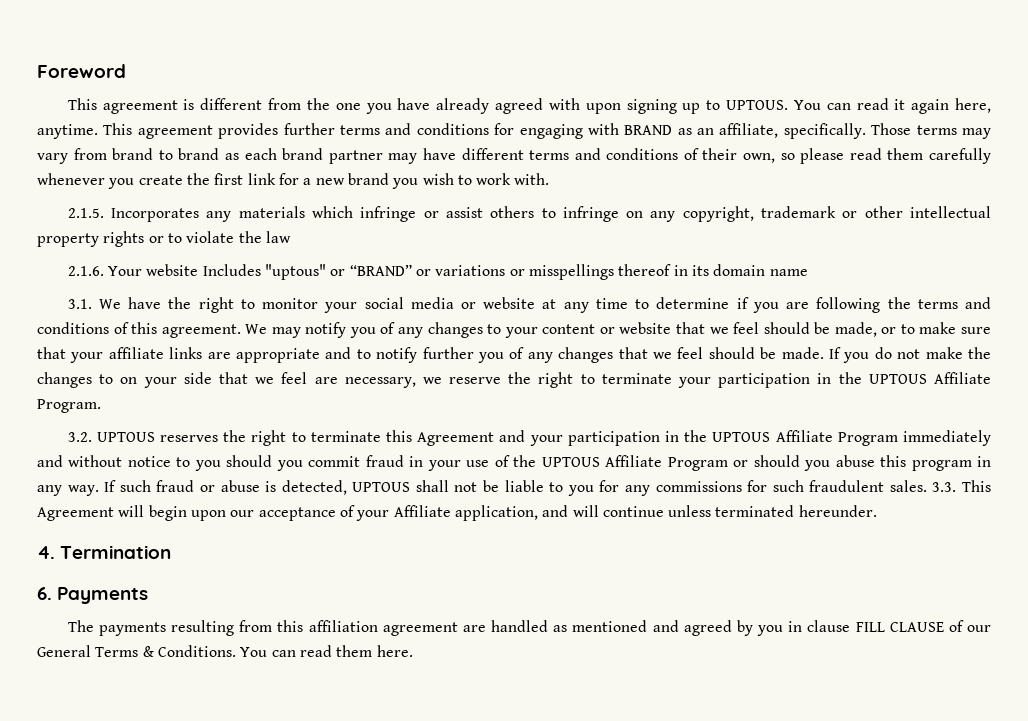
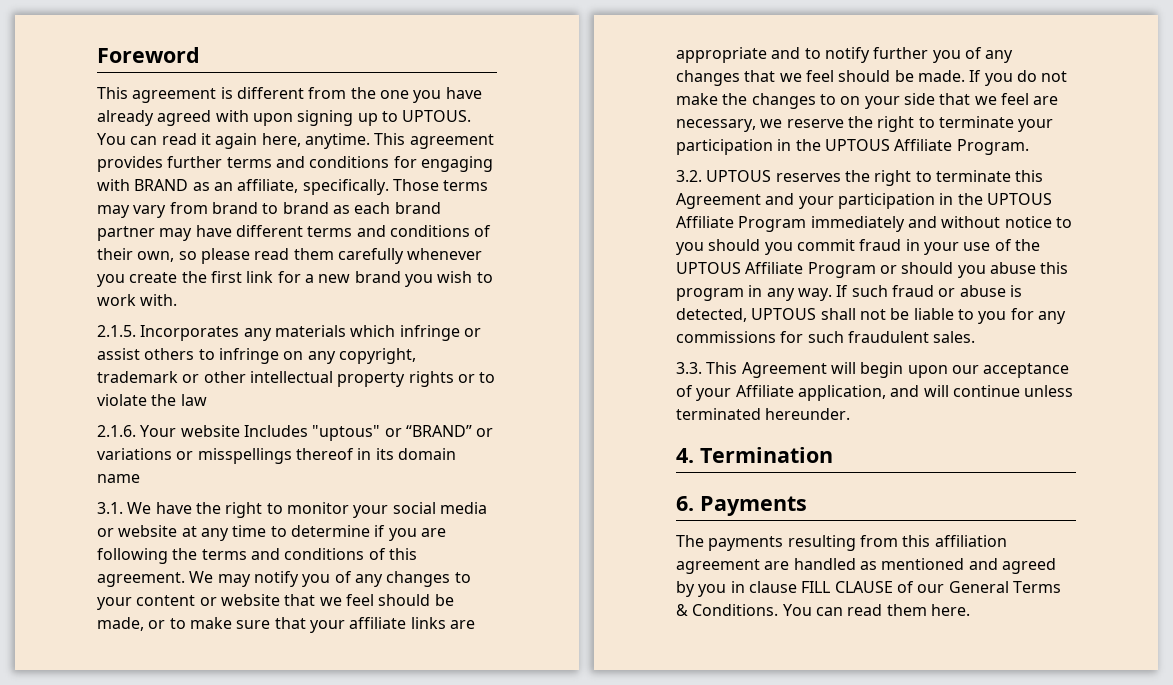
- If such fraud or abuse is detected, UPTOUS shall not be liable to you for any commissions for such fraudulent sales. 3.3. This Agreement will begin upon our acceptance of your Affiliate application, and will continue unless terminated hereunder.
+ If such fraud or abuse is detected, UPTOUS shall not be liable to you for any commissions for such fraudulent sales.
+ 3.3. This Agreement will begin upon our acceptance of your Affiliate application, and will continue unless terminated hereunder.

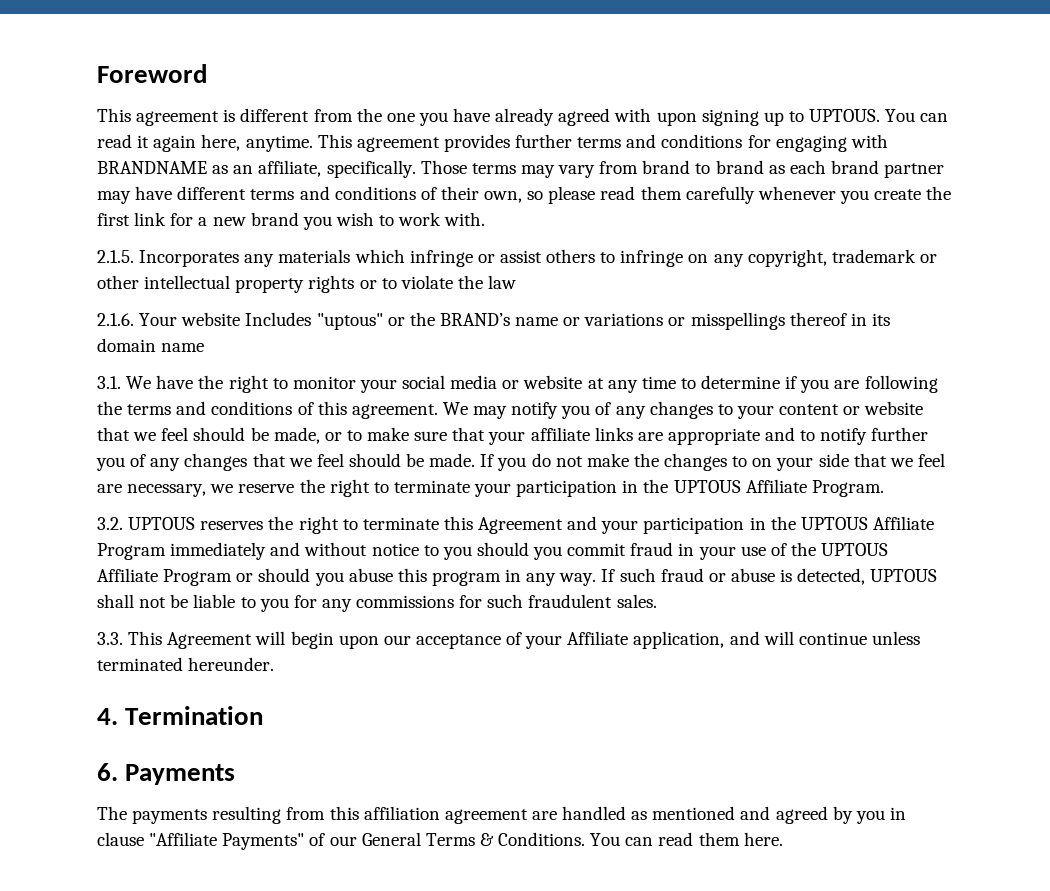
- This agreement provides further terms and conditions for engaging with BRAND as an affiliate, specifically.
+ This agreement provides further terms and conditions for engaging with BRANDNAME as an affiliate, specifically.
- 2.1.6. Your website Includes "uptous" or “BRAND” or variations or misspellings thereof in its domain name
+ 2.1.6. Your website Includes "uptous" or the BRAND’s name or variations or misspellings thereof in its domain name
- The payments resulting from this affiliation agreement are handled as mentioned and agreed by you in clause FILL CLAUSE of our General Terms & Conditions.
+ The payments resulting from this affiliation agreement are handled as mentioned and agreed by you in clause "Affiliate Payments" of our General Terms & Conditions.

